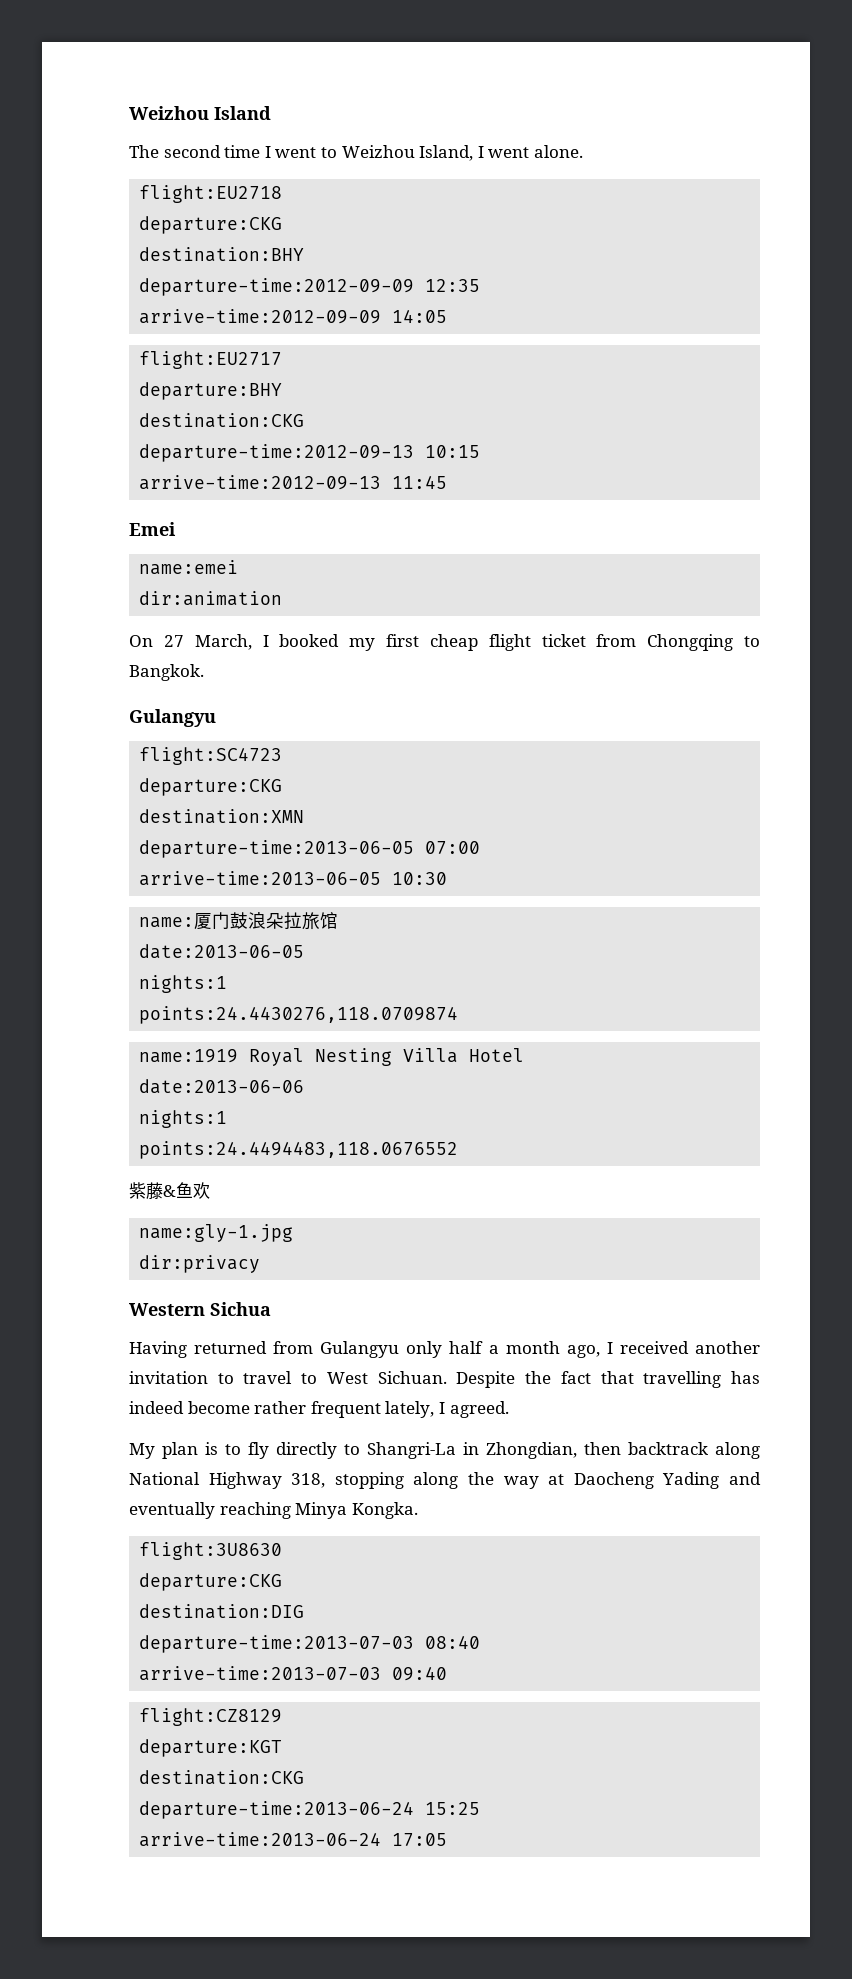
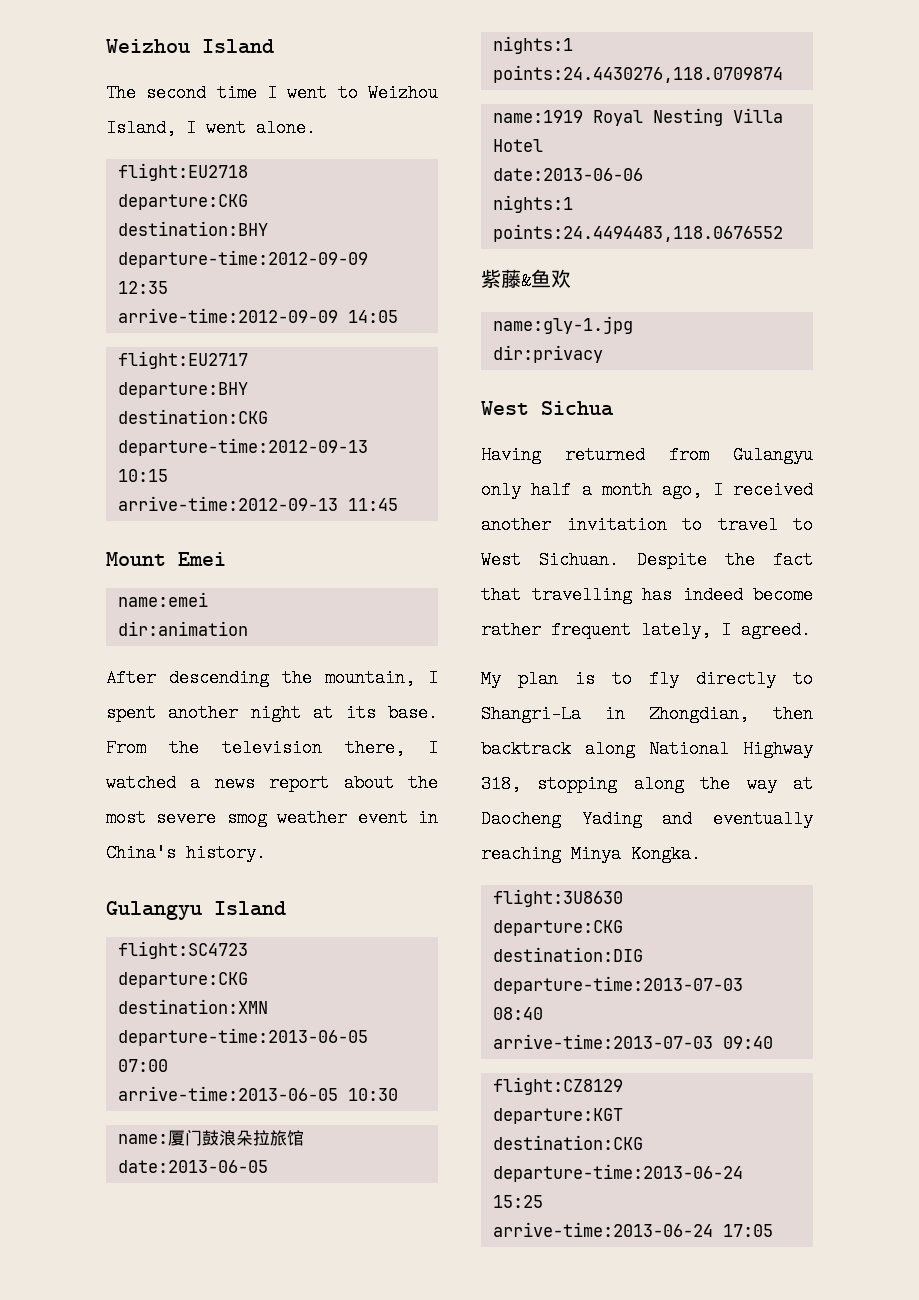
- Emei
+ Mount Emei
- On 27 March, I booked my first cheap flight ticket from Chongqing to Bangkok.
- Gulangyu
+ After descending the mountain, I spent another night at its base. From the television there, I watched a news report about the most severe smog weather event in China's history.
+ Gulangyu Island
- Western Sichua
+ West Sichua

